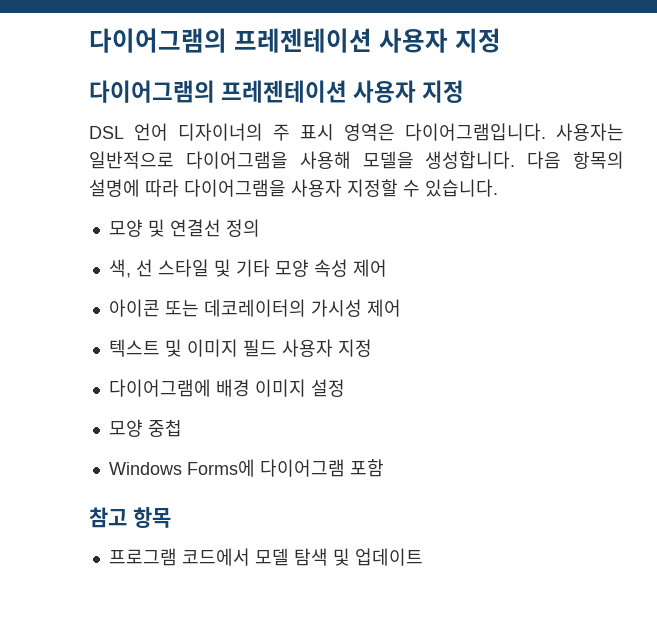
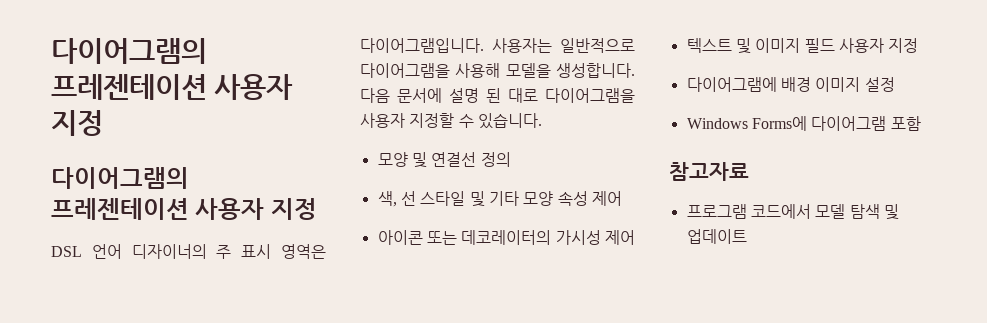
- 다음 항목의 설명에 따라 다이어그램을 사용자 지정할 수 있습니다.
+ 다음 문서에 설명 된 대로 다이어그램을 사용자 지정할 수 있습니다.
- 모양 중첩
- 참고 항목
+ 참고자료

